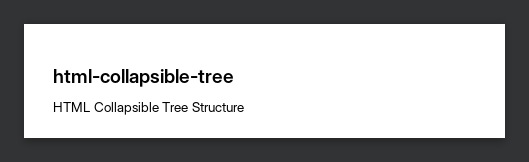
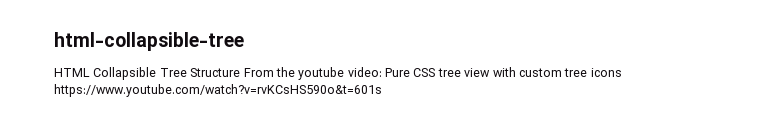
- HTML Collapsible Tree Structure
+ HTML Collapsible Tree Structure From the youtube video: Pure CSS tree view with custom tree icons https://www.youtube.com/watch?v=rvKCsHS590o&t=601s

